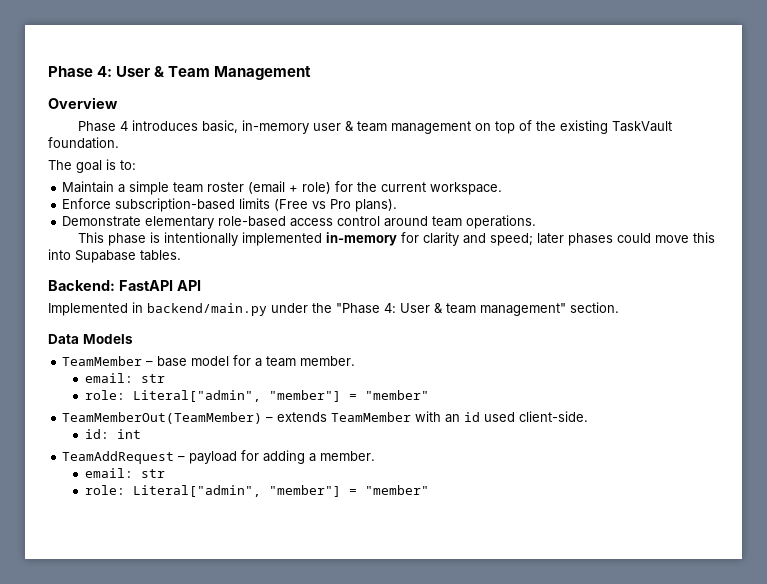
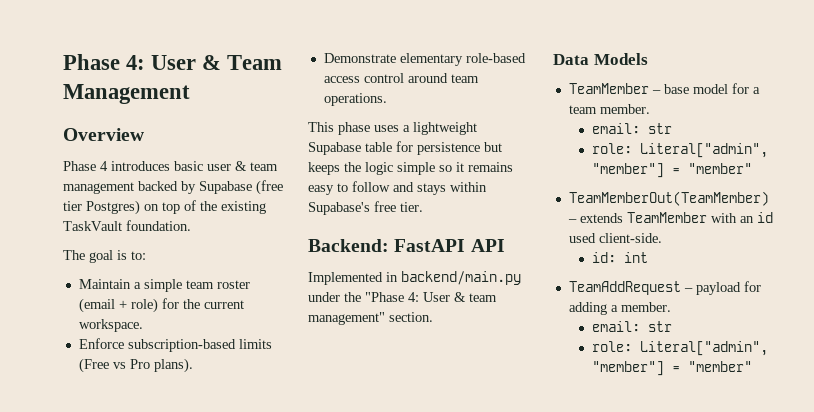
- Phase 4 introduces basic, in-memory user & team management on top of the existing TaskVault foundation.
+ Phase 4 introduces basic user & team management backed by Supabase (free tier Postgres) on top of the existing TaskVault foundation.
- This phase is intentionally implemented in-memory for clarity and speed; later phases could move this into Supabase tables.
+ This phase uses a lightweight Supabase table for persistence but keeps the logic simple so it remains easy to follow and stays within Supabase's free tier.

